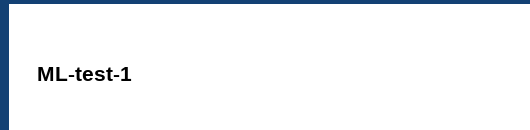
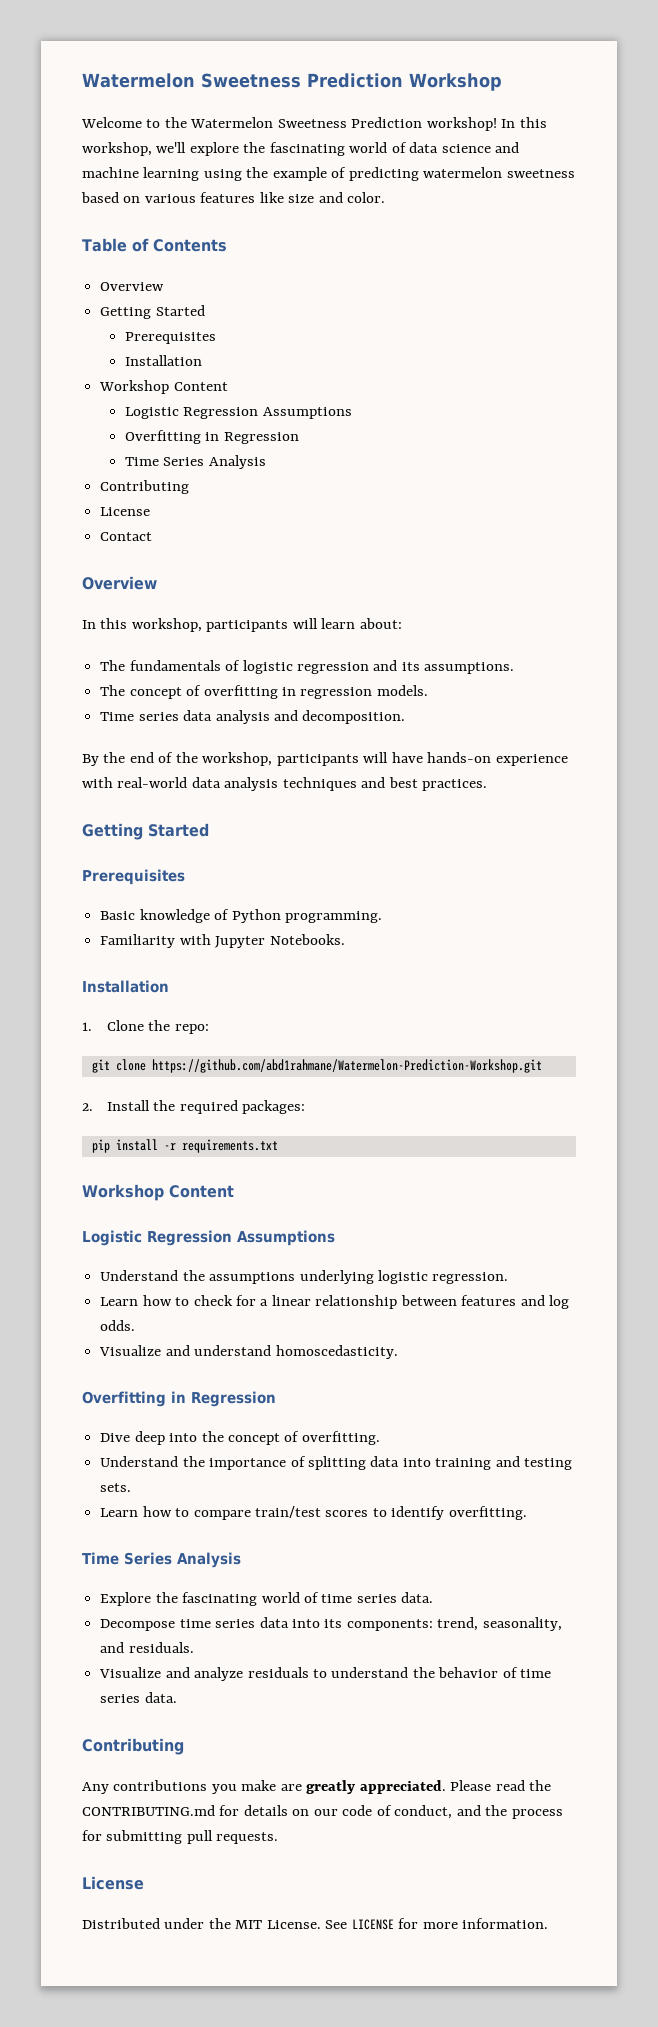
- ML-test-1
+ Watermelon Sweetness Prediction Workshop
+ Welcome to the Watermelon Sweetness Prediction workshop! In this workshop, we'll explore the fascinating world of data science and machine learning using the example of predicting watermelon sweetness based on various features like size and color.
+ Table of Contents
+ Overview
+ Getting Started
+ Prerequisites
+ Installation
+ Workshop Content
+ Logistic Regression Assumptions
+ Overfitting in Regression
+ Time Series Analysis
+ Contributing
+ License
+ Contact
+ Overview
+ In this workshop, participants will learn about:
+ The fundamentals of logistic regression and its assumptions.
+ The concept of overfitting in regression models.
+ Time series data analysis and decomposition.
+ By the end of the workshop, participants will have hands-on experience with real-world data analysis techniques and best practices.
+ Getting Started
+ Prerequisites
+ Basic knowledge of Python programming.
+ Familiarity with Jupyter Notebooks.
+ Installation
+ 1. Clone the repo:
+ git clone https://github.com/abd1rahmane/Watermelon-Prediction-Workshop.git
+ 2. Install the required packages:
+ pip install -r requirements.txt
+ Workshop Content
+ Logistic Regression Assumptions
+ Understand the assumptions underlying logistic regression.
+ Learn how to check for a linear relationship between features and log odds.
+ Visualize and understand homoscedasticity.
+ Overfitting in Regression
+ Dive deep into the concept of overfitting.
+ Understand the importance of splitting data into training and testing sets.
+ Learn how to compare train/test scores to identify overfitting.
+ Time Series Analysis
+ Explore the fascinating world of time series data.
+ Decompose time series data into its components: trend, seasonality, and residuals.
+ Visualize and analyze residuals to understand the behavior of time series data.
+ Contributing
+ Any contributions you make are greatly appreciated. Please read the CONTRIBUTING.md for details on our code of conduct, and the process for submitting pull requests.
+ License
+ Distributed under the MIT License. See LICENSE for more information.

